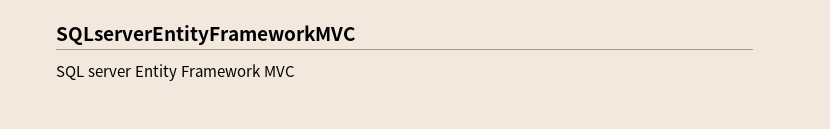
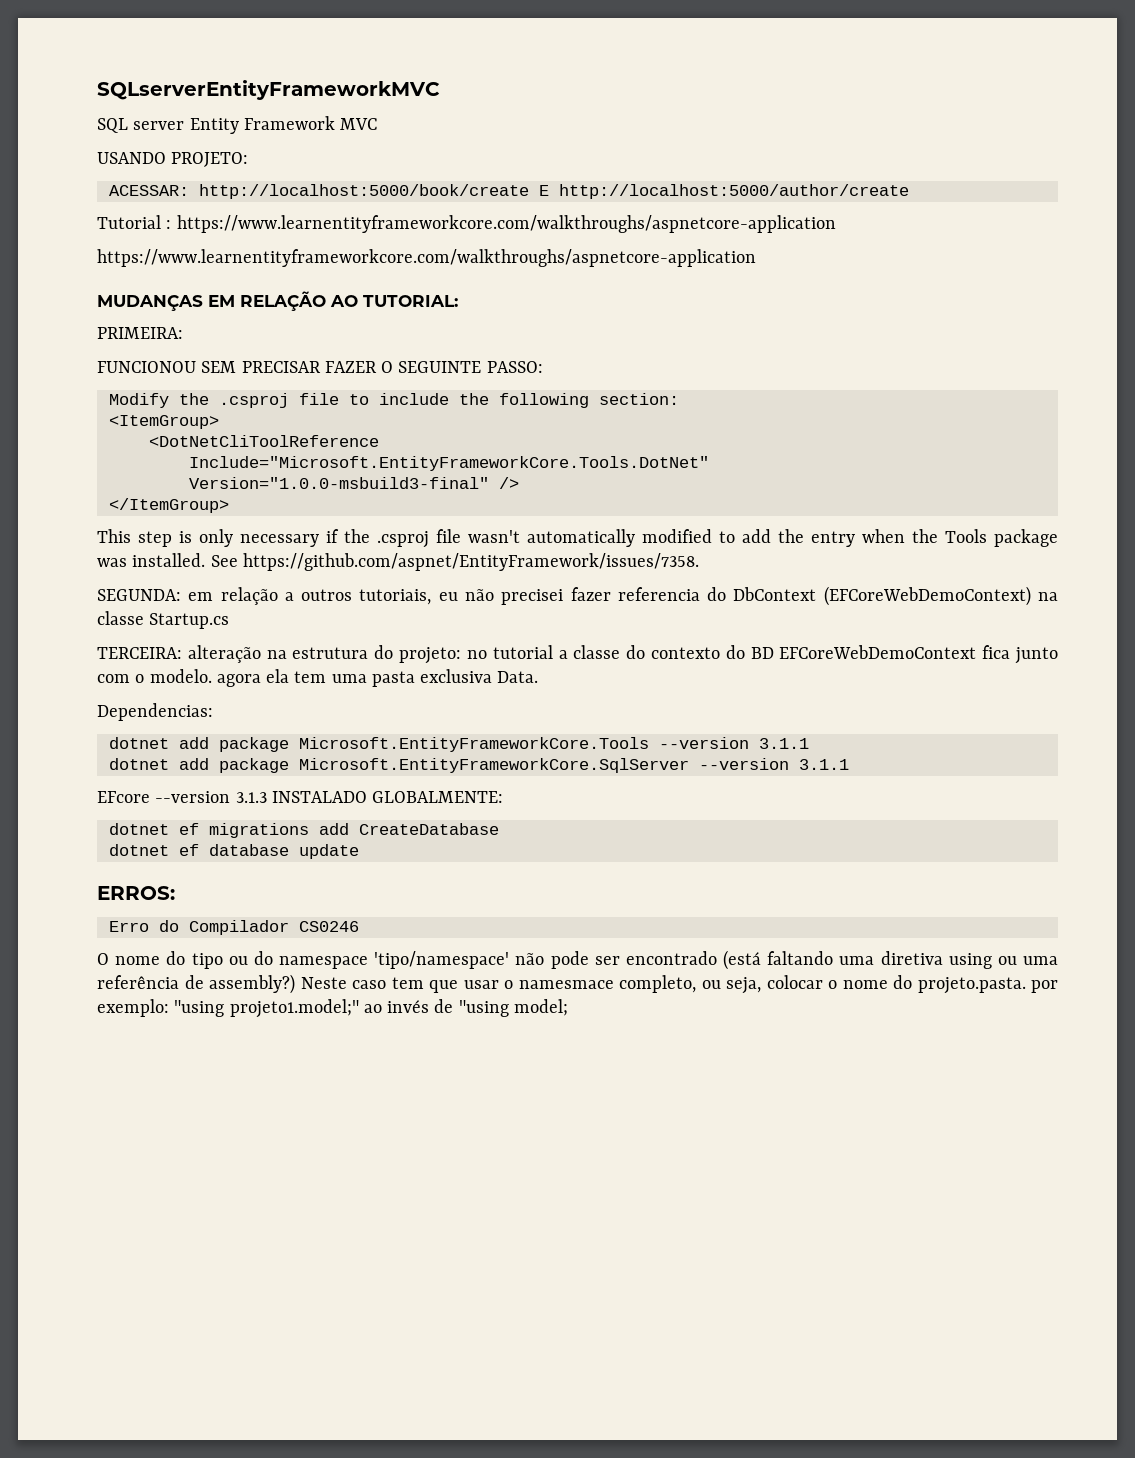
+ USANDO PROJETO:
+ ACESSAR: http://localhost:5000/book/create E http://localhost:5000/author/create
+ Tutorial : https://www.learnentityframeworkcore.com/walkthroughs/aspnetcore-application
+ https://www.learnentityframeworkcore.com/walkthroughs/aspnetcore-application
+ MUDANÇAS EM RELAÇÃO AO TUTORIAL:
+ PRIMEIRA:
+ FUNCIONOU SEM PRECISAR FAZER O SEGUINTE PASSO:
+ Modify the .csproj file to include the following section:
+ <ItemGroup>
+ <DotNetCliToolReference
+ Include="Microsoft.EntityFrameworkCore.Tools.DotNet"
+ Version="1.0.0-msbuild3-final" />
+ </ItemGroup>
+ This step is only necessary if the .csproj file wasn't automatically modified to add the entry when the Tools package was installed. See https://github.com/aspnet/EntityFramework/issues/7358.
+ SEGUNDA: em relação a outros tutoriais, eu não precisei fazer referencia do DbContext (EFCoreWebDemoContext) na classe Startup.cs
+ TERCEIRA: alteração na estrutura do projeto: no tutorial a classe do contexto do BD EFCoreWebDemoContext fica junto com o modelo. agora ela tem uma pasta exclusiva Data.
+ Dependencias:
+ dotnet add package Microsoft.EntityFrameworkCore.Tools --version 3.1.1
+ dotnet add package Microsoft.EntityFrameworkCore.SqlServer --version 3.1.1
+ EFcore --version 3.1.3 INSTALADO GLOBALMENTE:
+ dotnet ef migrations add CreateDatabase
+ dotnet ef database update
+ ERROS:
+ Erro do Compilador CS0246
+ O nome do tipo ou do namespace 'tipo/namespace' não pode ser encontrado (está faltando uma diretiva using ou uma referência de assembly?) Neste caso tem que usar o namesmace completo, ou seja, colocar o nome do projeto.pasta. por exemplo: "using projeto1.model;" ao invés de "using model;

